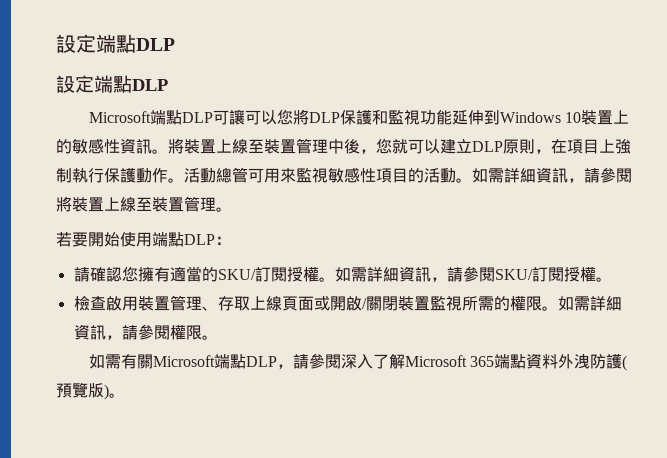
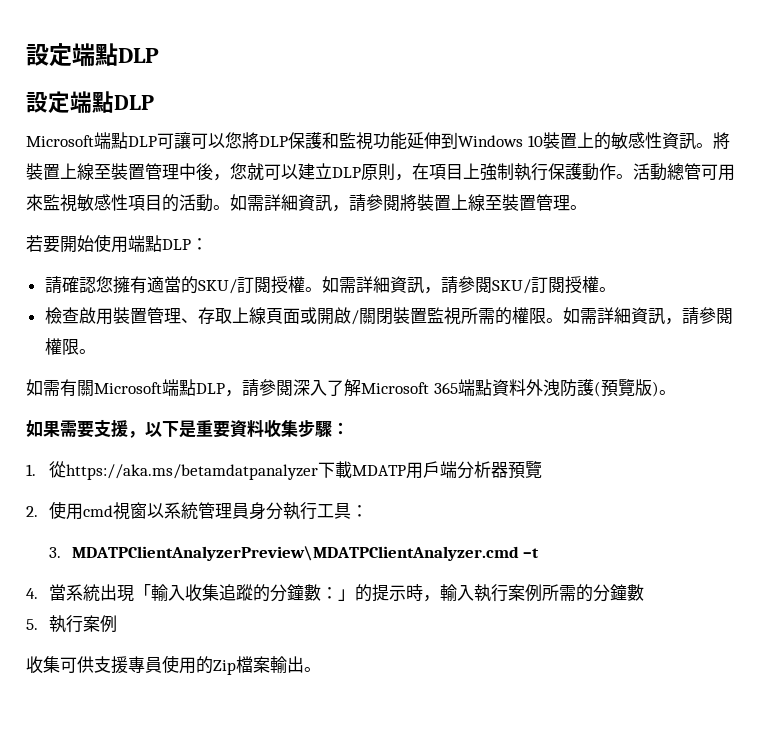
+ 如果需要支援，以下是重要資料收集步驟：
+ 1.從https://aka.ms/betamdatpanalyzer下載MDATP用戶端分析器預覽
+ 2.使用cmd視窗以系統管理員身分執行工具：
+ 3. MDATPClientAnalyzerPreview\MDATPClientAnalyzer.cmd –t
+ 4.當系統出現「輸入收集追蹤的分鐘數：」的提示時，輸入執行案例所需的分鐘數
+ 5.執行案例
+ 收集可供支援專員使用的Zip檔案輸出。

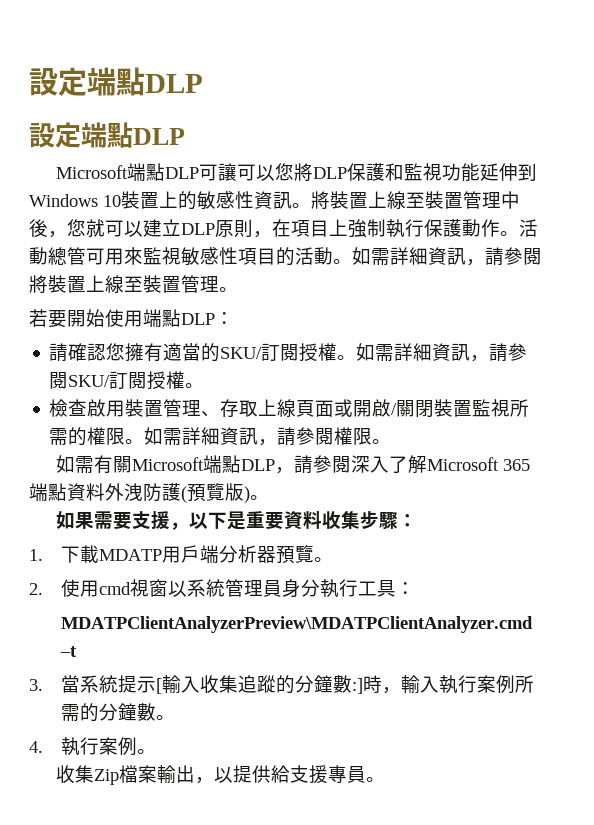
- 1.從https://aka.ms/betamdatpanalyzer下載MDATP用戶端分析器預覽
+ 1.下載MDATP用戶端分析器預覽。
- 3. MDATPClientAnalyzerPreview\MDATPClientAnalyzer.cmd –t
+ MDATPClientAnalyzerPreview\MDATPClientAnalyzer.cmd –t
- 4.當系統出現「輸入收集追蹤的分鐘數：」的提示時，輸入執行案例所需的分鐘數
- 5.執行案例
- 收集可供支援專員使用的Zip檔案輸出。
+ 3.當系統提示[輸入收集追蹤的分鐘數:]時，輸入執行案例所需的分鐘數。
+ 4.執行案例。
+ 收集Zip檔案輸出，以提供給支援專員。

